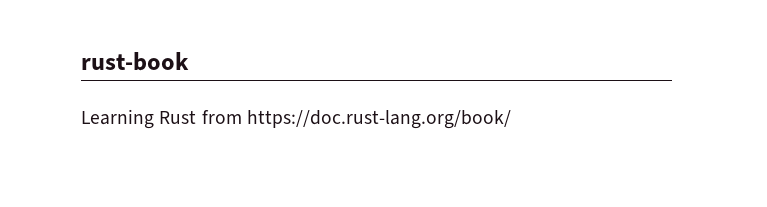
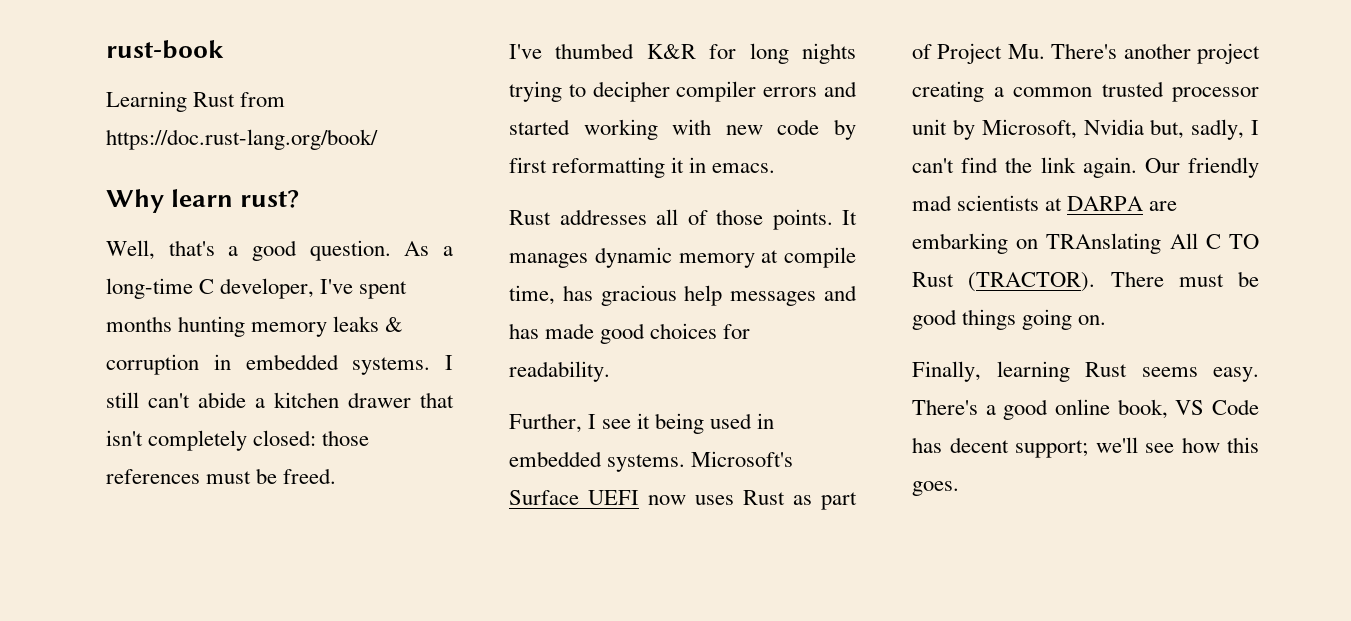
+ Why learn rust?
+ Well, that's a good question. As a long-time C developer, I've spent months hunting memory leaks & corruption in embedded systems. I still can't abide a kitchen drawer that isn't completely closed: those references must be freed.
+ I've thumbed K&R for long nights trying to decipher compiler errors and started working with new code by first reformatting it in emacs.
+ Rust addresses all of those points. It manages dynamic memory at compile time, has gracious help messages and has made good choices for readability.
+ Further, I see it being used in embedded systems. Microsoft's Surface UEFI now uses Rust as part of Project Mu. There's another project creating a common trusted processor unit by Microsoft, Nvidia but, sadly, I can't find the link again. Our friendly mad scientists at DARPA are embarking on TRAnslating All C TO Rust (TRACTOR). There must be good things going on.
+ Finally, learning Rust seems easy. There's a good online book, VS Code has decent support; we'll see how this goes.

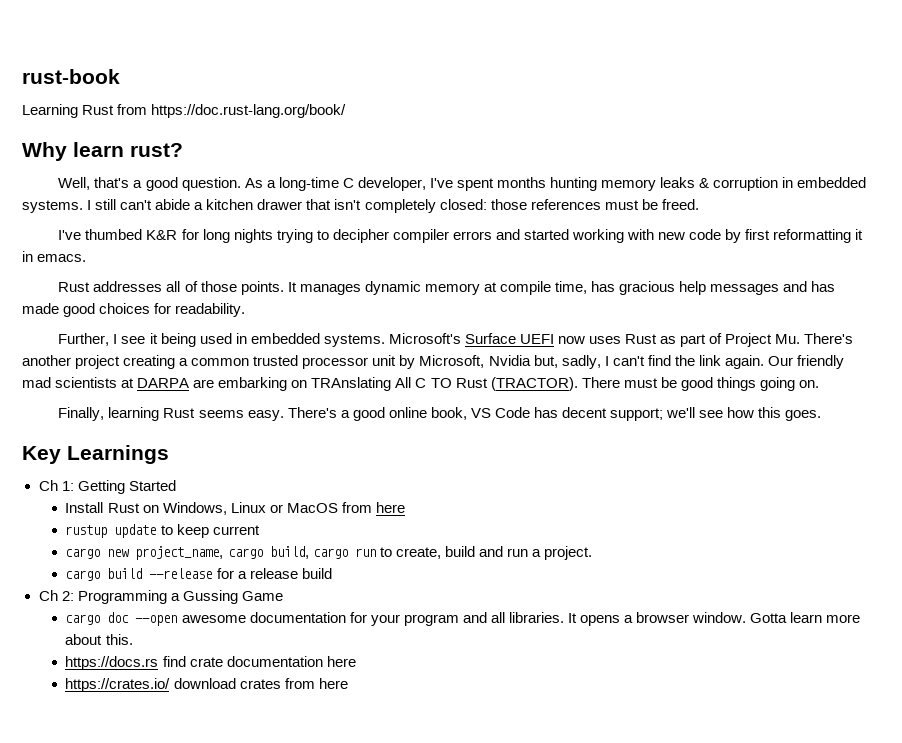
+ Key Learnings
+ Ch 1: Getting Started
+ Install Rust on Windows, Linux or MacOS from here
+ rustup update to keep current
+ cargo new project_name, cargo build, cargo run to create, build and run a project.
+ cargo build --release for a release build
+ Ch 2: Programming a Gussing Game
+ cargo doc --open awesome documentation for your program and all libraries. It opens a browser window. Gotta learn more about this.
+ https://docs.rs find crate documentation here
+ https://crates.io/ download crates from here

